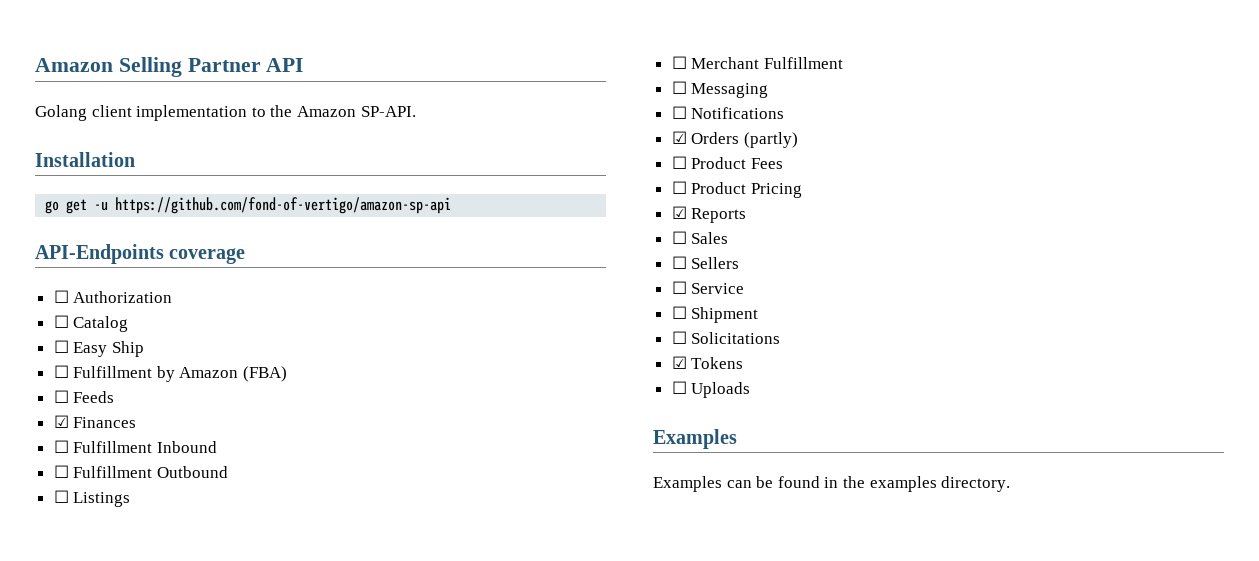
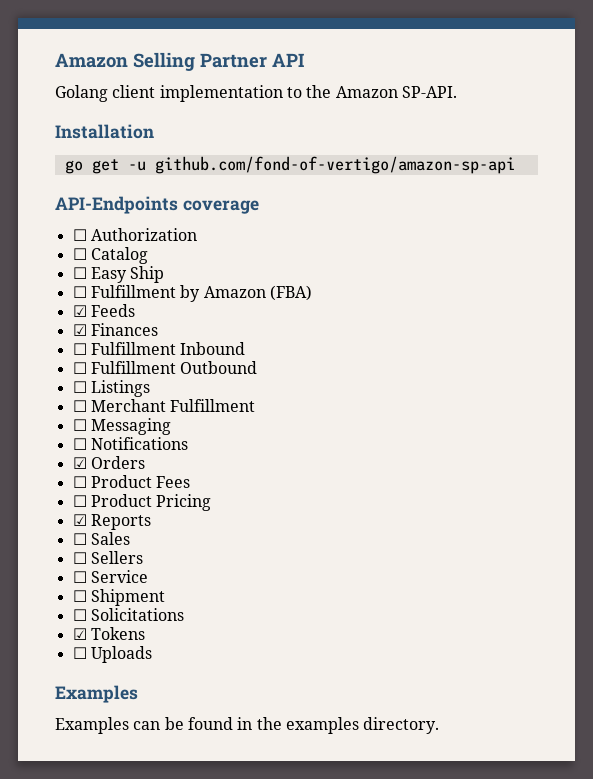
- go get -u https://github.com/fond-of-vertigo/amazon-sp-api
+ go get -u github.com/fond-of-vertigo/amazon-sp-api
- ☐ Feeds
+ ☑ Feeds
- ☑ Orders (partly)
+ ☑ Orders

